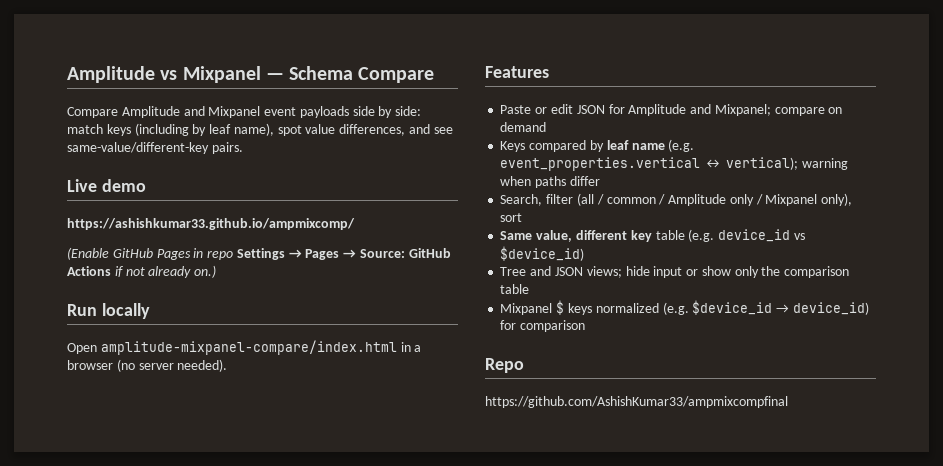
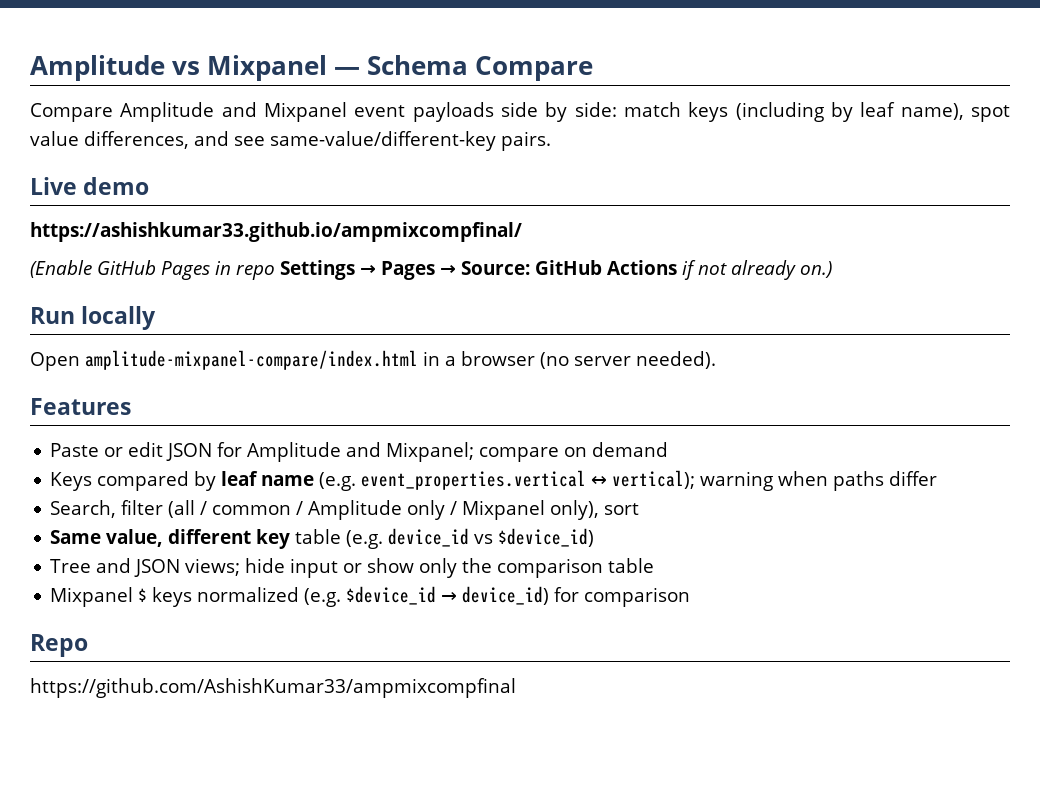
- https://ashishkumar33.github.io/ampmixcomp/
+ https://ashishkumar33.github.io/ampmixcompfinal/

